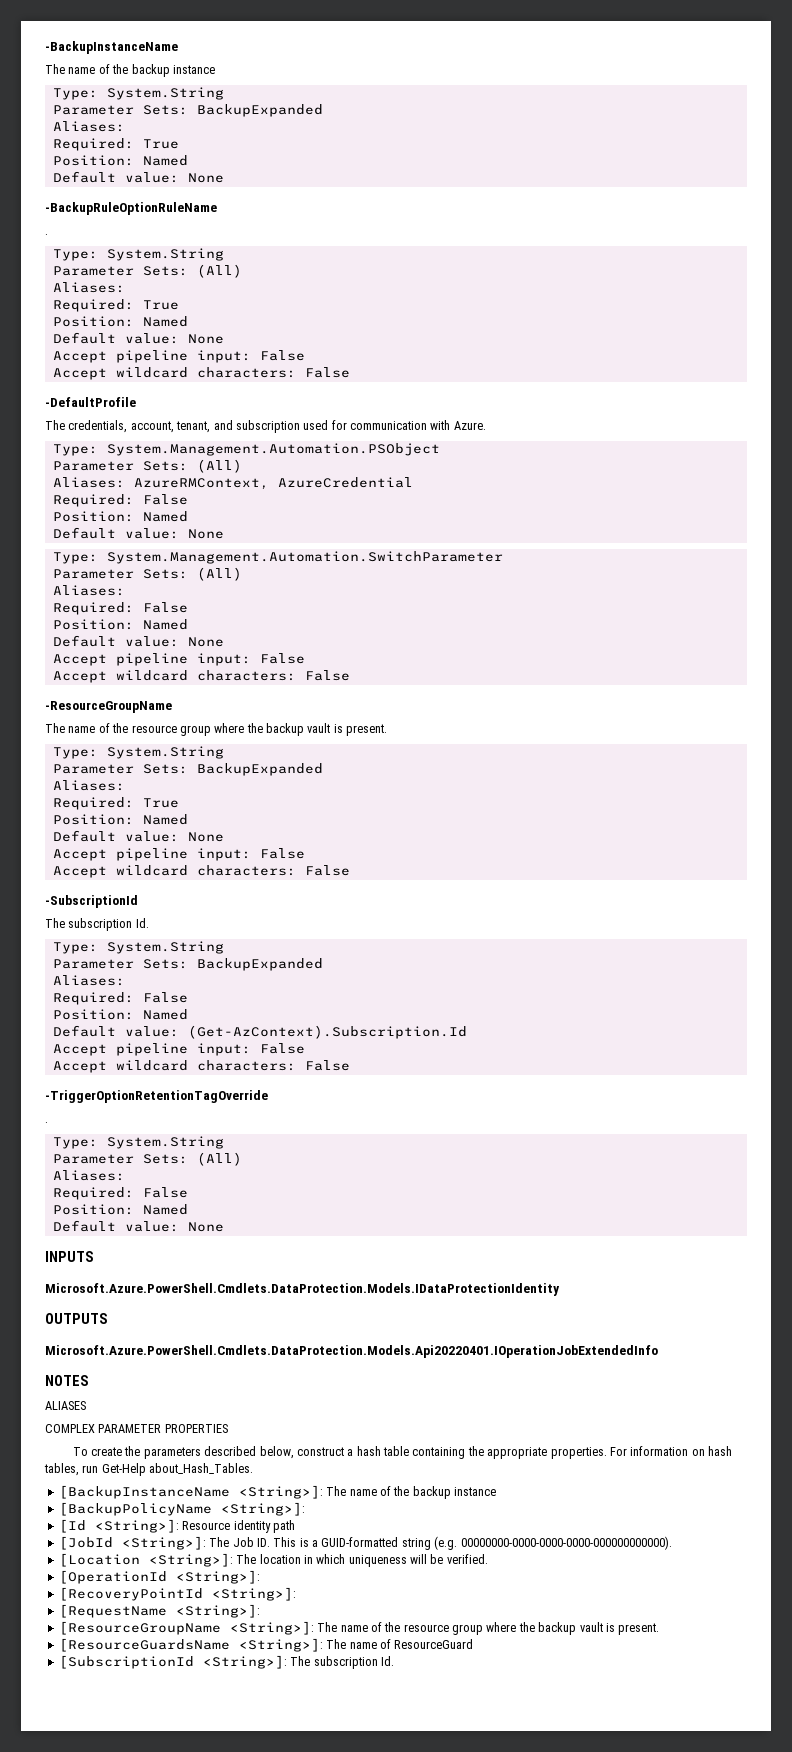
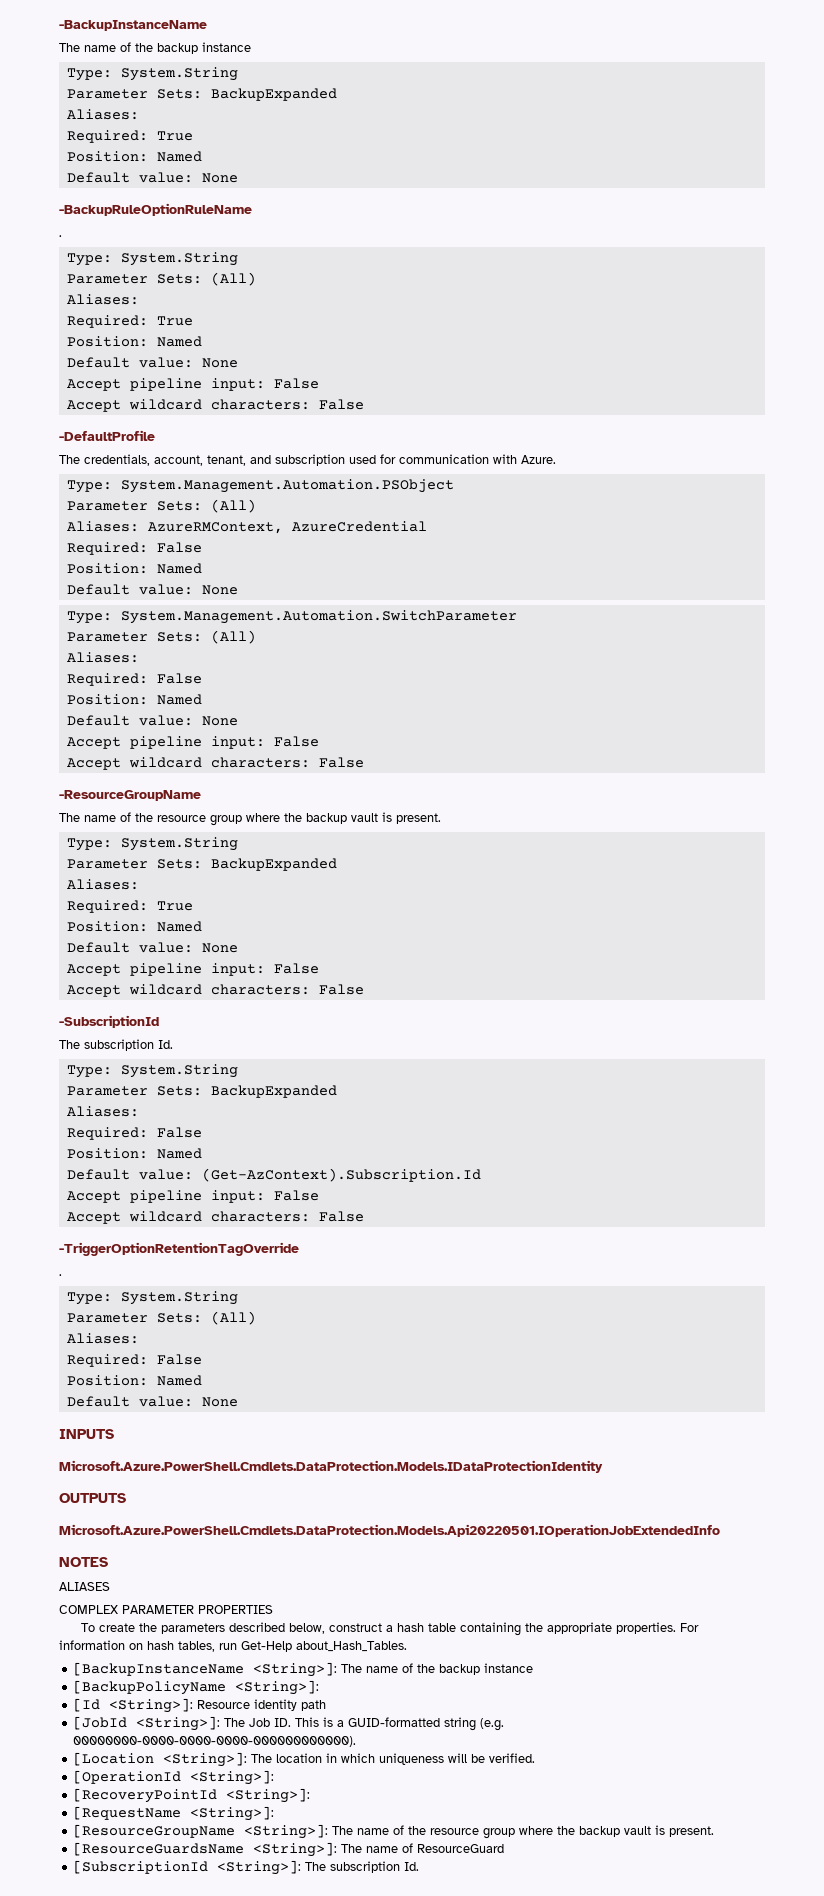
- Microsoft.Azure.PowerShell.Cmdlets.DataProtection.Models.Api20220401.IOperationJobExtendedInfo
+ Microsoft.Azure.PowerShell.Cmdlets.DataProtection.Models.Api20220501.IOperationJobExtendedInfo

